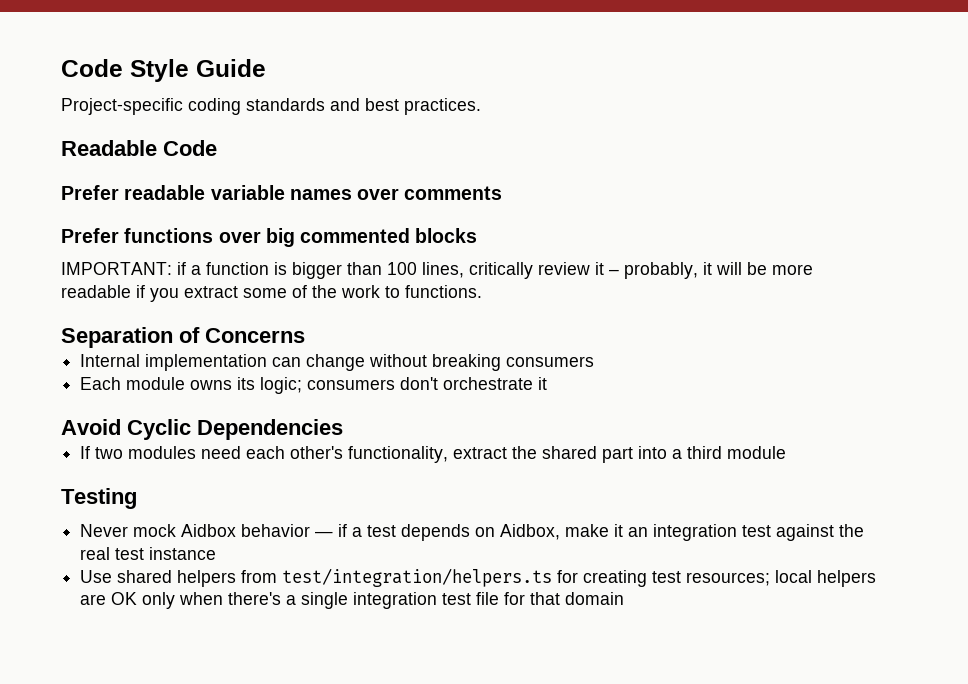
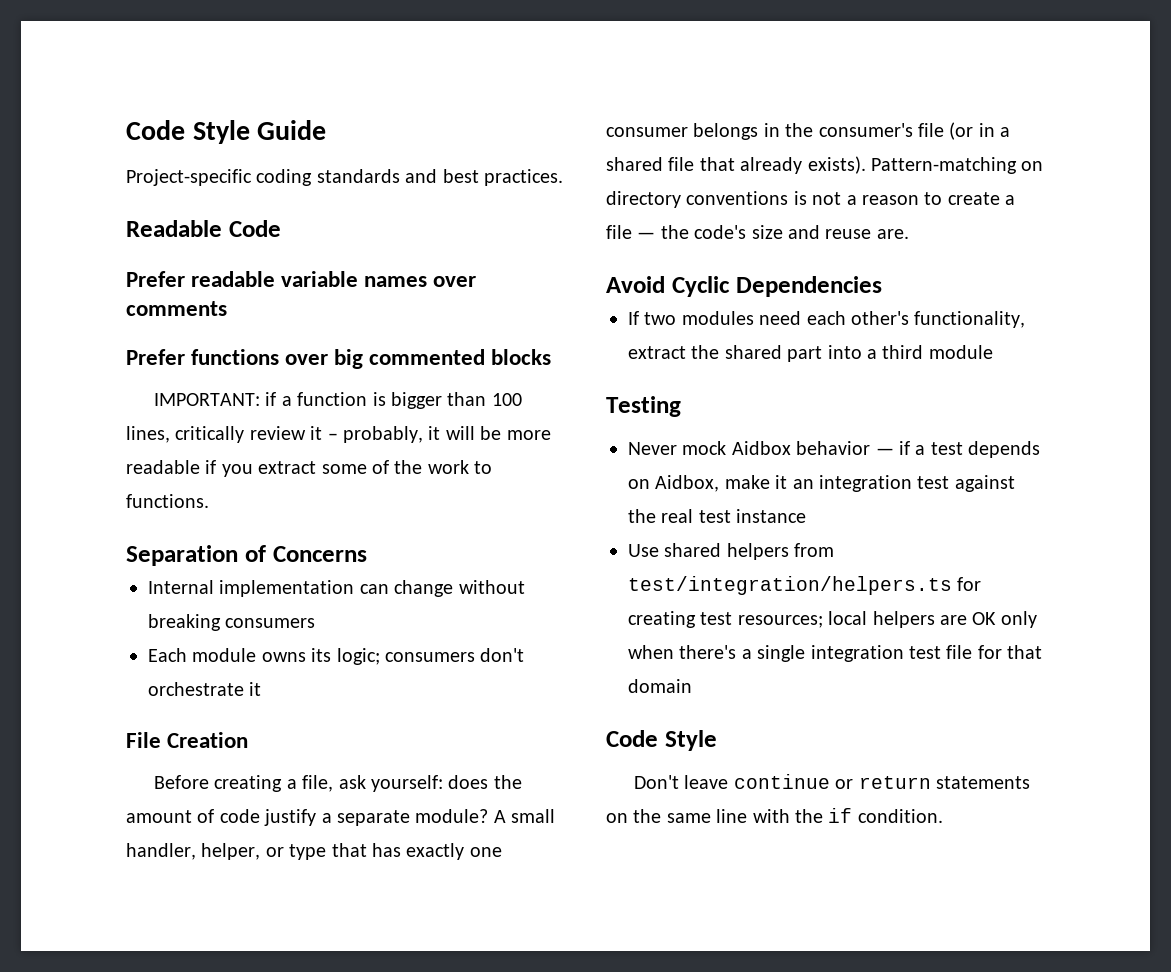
+ File Creation
+ Before creating a file, ask yourself: does the amount of code justify a separate module? A small handler, helper, or type that has exactly one consumer belongs in the consumer's file (or in a shared file that already exists). Pattern-matching on directory conventions is not a reason to create a file — the code's size and reuse are.
  Use shared helpers from test/integration/helpers.ts for creating test resources; local helpers are OK only when there's a single integration test file for that domain
+ Code Style
+ Don't leave continue or return statements on the same line with the if condition.

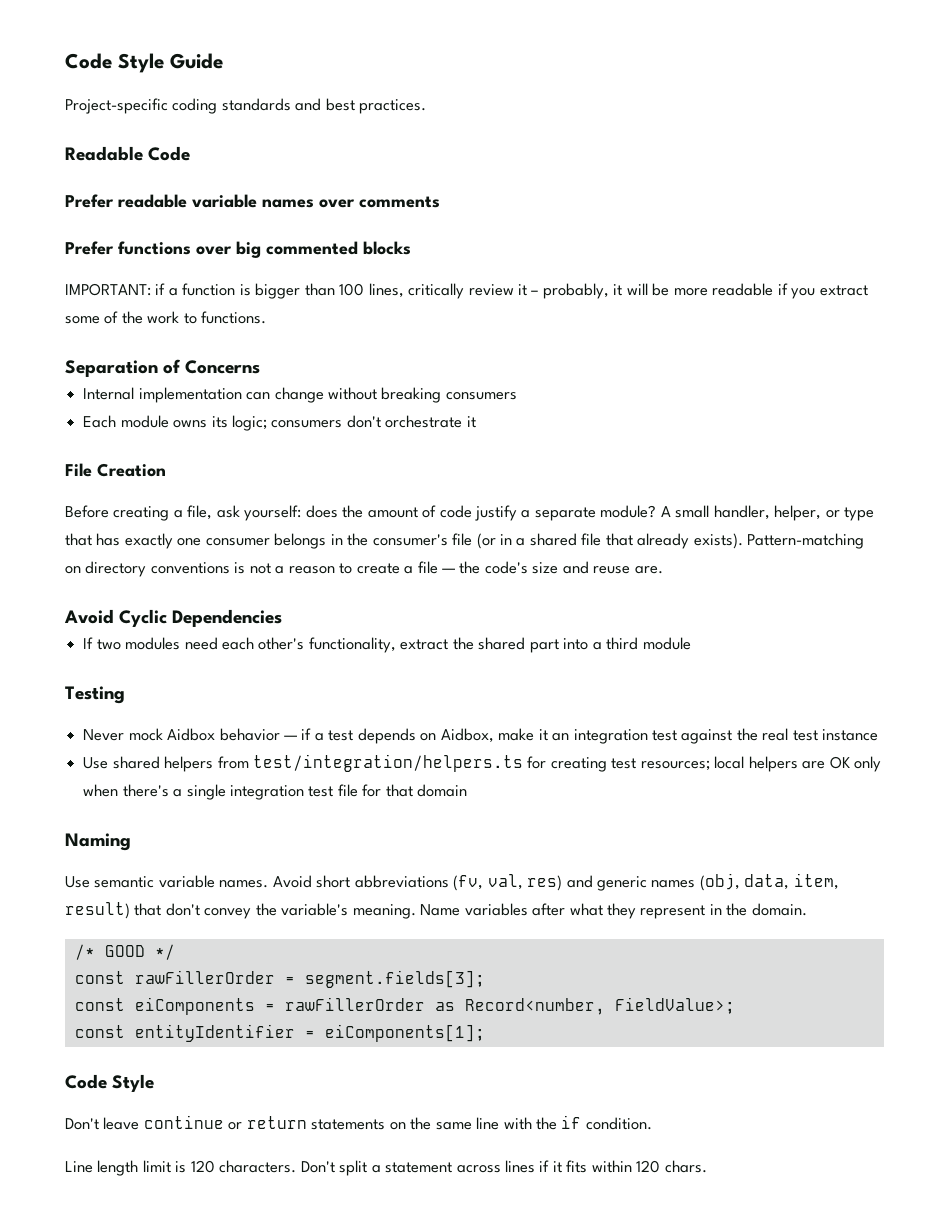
+ Naming
+ Use semantic variable names. Avoid short abbreviations (fv, val, res) and generic names (obj, data, item, result) that don't convey the variable's meaning. Name variables after what they represent in the domain.
+ /* GOOD */
+ const rawFillerOrder = segment.fields[3];
+ const eiComponents = rawFillerOrder as Record<number, FieldValue>;
+ const entityIdentifier = eiComponents[1];
+ Line length limit is 120 characters. Don't split a statement across lines if it fits within 120 chars.

